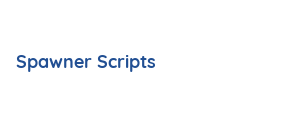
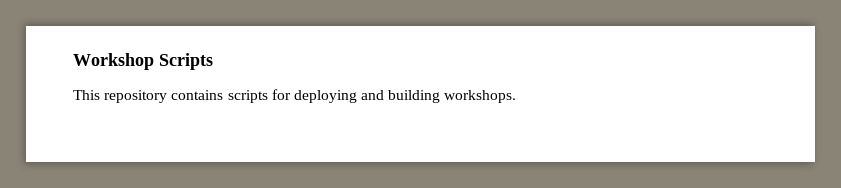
- Spawner Scripts
+ Workshop Scripts
+ This repository contains scripts for deploying and building workshops.

